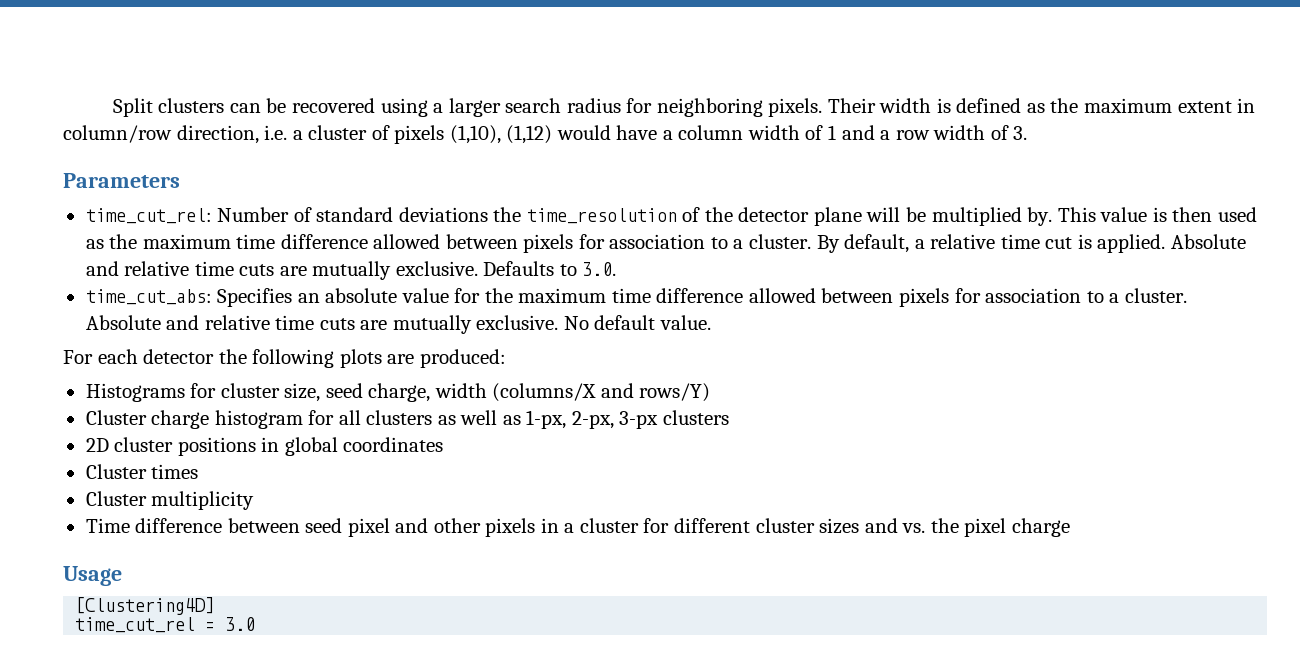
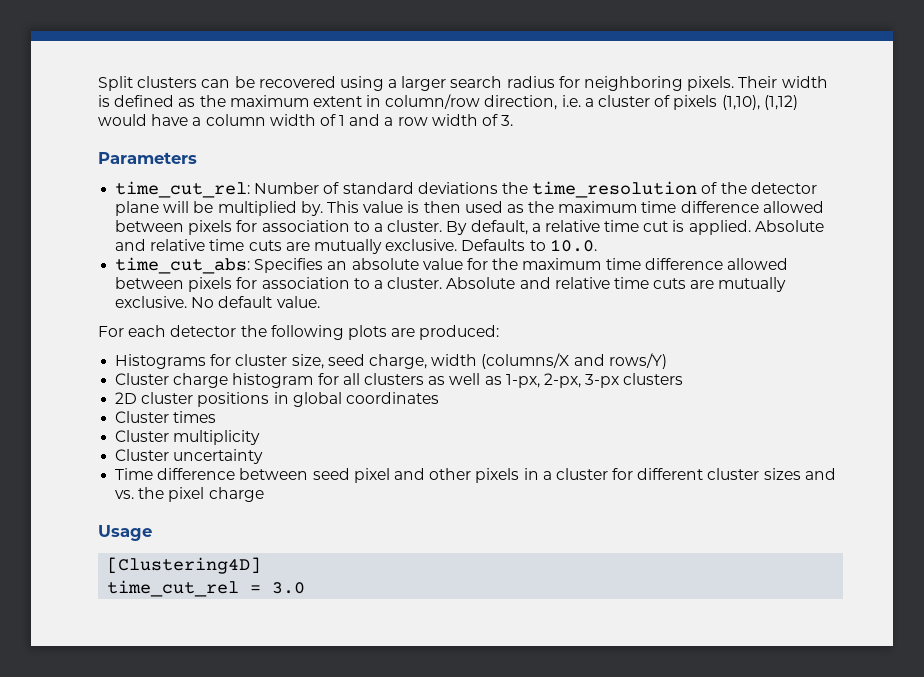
- Defaults to 3.0.
+ Defaults to 10.0.
+ Cluster uncertainty

